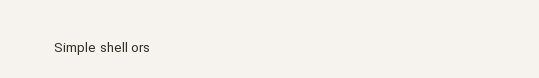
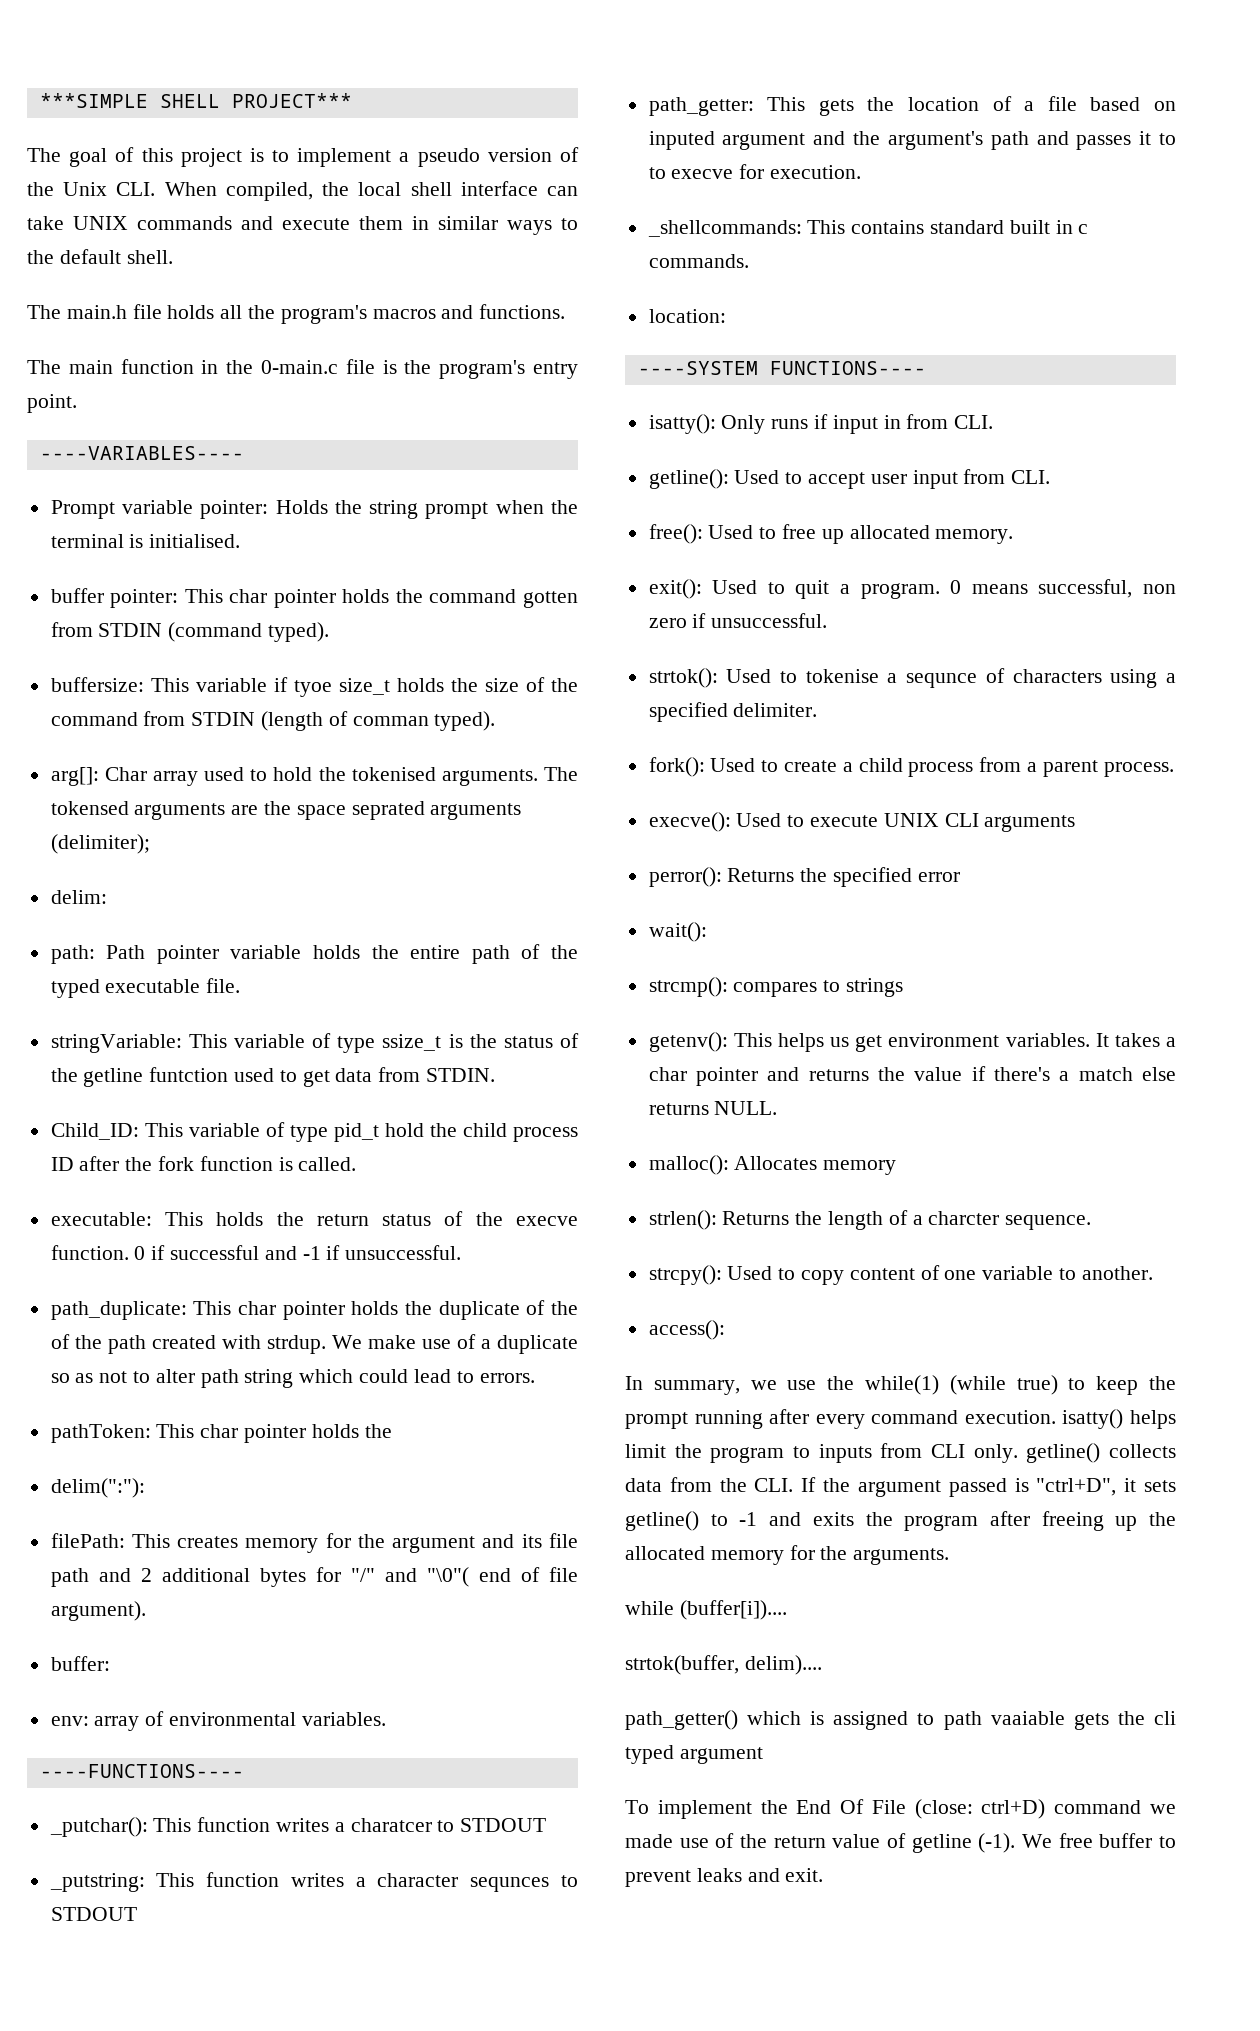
- Simple shell ors
+ ***SIMPLE SHELL PROJECT***
+ The goal of this project is to implement a pseudo version of the Unix CLI. When compiled, the local shell interface can take UNIX commands and execute them in similar ways to the default shell.
+ The main.h file holds all the program's macros and functions.
+ The main function in the 0-main.c file is the program's entry point.
+ ----VARIABLES----
+ Prompt variable pointer: Holds the string prompt when the terminal is initialised.
+ buffer pointer: This char pointer holds the command gotten from STDIN (command typed).
+ buffersize: This variable if tyoe size_t holds the size of the command from STDIN (length of comman typed).
+ arg[]: Char array used to hold the tokenised arguments. The tokensed arguments are the space seprated arguments (delimiter);
+ delim:
+ path: Path pointer variable holds the entire path of the typed executable file.
+ stringVariable: This variable of type ssize_t is the status of the getline funtction used to get data from STDIN.
+ Child_ID: This variable of type pid_t hold the child process ID after the fork function is called.
+ executable: This holds the return status of the execve function. 0 if successful and -1 if unsuccessful.
+ path_duplicate: This char pointer holds the duplicate of the of the path created with strdup. We make use of a duplicate so as not to alter path string which could lead to errors.
+ pathToken: This char pointer holds the
+ delim(":"):
+ filePath: This creates memory for the argument and its file path and 2 additional bytes for "/" and "\0"( end of file argument).
+ buffer:
+ env: array of environmental variables.
+ ----FUNCTIONS----
+ _putchar(): This function writes a charatcer to STDOUT
+ _putstring: This function writes a character sequnces to STDOUT
+ path_getter: This gets the location of a file based on inputed argument and the argument's path and passes it to to execve for execution.
+ _shellcommands: This contains standard built in c commands.
+ location:
+ ----SYSTEM FUNCTIONS----
+ isatty(): Only runs if input in from CLI.
+ getline(): Used to accept user input from CLI.
+ free(): Used to free up allocated memory.
+ exit(): Used to quit a program. 0 means successful, non zero if unsuccessful.
+ strtok(): Used to tokenise a sequnce of characters using a specified delimiter.
+ fork(): Used to create a child process from a parent process.
+ execve(): Used to execute UNIX CLI arguments
+ perror(): Returns the specified error
+ wait():
+ strcmp(): compares to strings
+ getenv(): This helps us get environment variables. It takes a char pointer and returns the value if there's a match else returns NULL.
+ malloc(): Allocates memory
+ strlen(): Returns the length of a charcter sequence.
+ strcpy(): Used to copy content of one variable to another.
+ access():
+ In summary, we use the while(1) (while true) to keep the prompt running after every command execution. isatty() helps limit the program to inputs from CLI only. getline() collects data from the CLI. If the argument passed is "ctrl+D", it sets getline() to -1 and exits the program after freeing up the allocated memory for the arguments.
+ while (buffer[i])....
+ strtok(buffer, delim)....
+ path_getter() which is assigned to path vaaiable gets the cli typed argument
+ To implement the End Of File (close: ctrl+D) command we made use of the return value of getline (-1). We free buffer to prevent leaks and exit.

